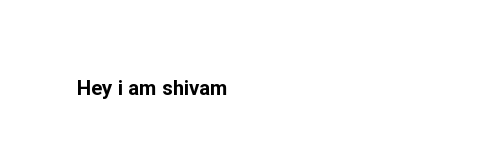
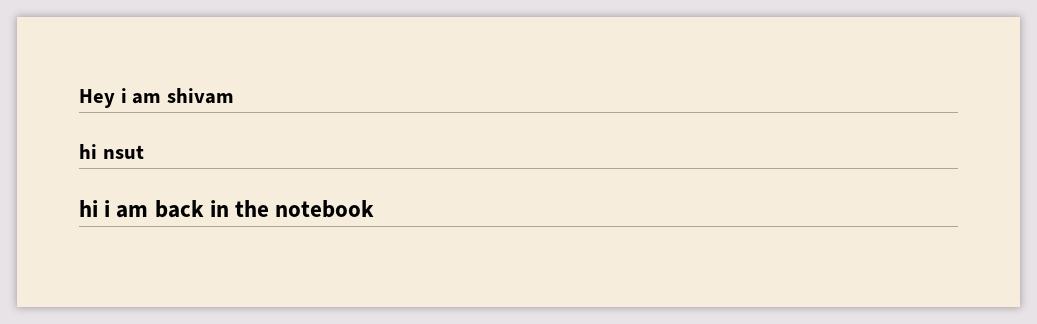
+ hi nsut
+ hi i am back in the notebook

